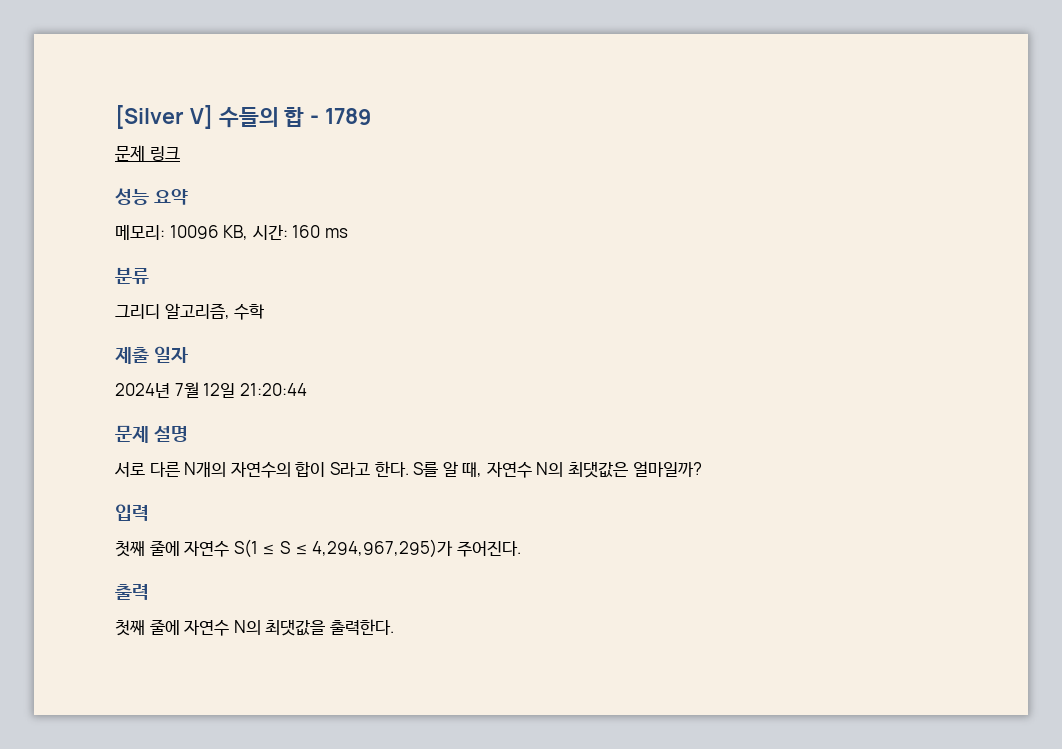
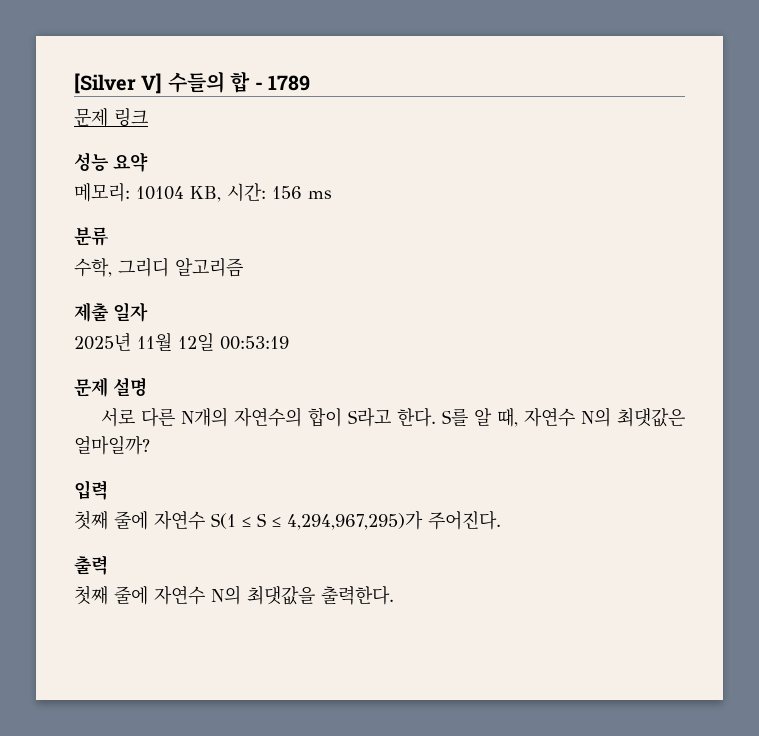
- 메모리: 10096 KB, 시간: 160 ms
+ 메모리: 10104 KB, 시간: 156 ms
- 그리디 알고리즘, 수학
+ 수학, 그리디 알고리즘
- 2024년 7월 12일 21:20:44
+ 2025년 11월 12일 00:53:19

